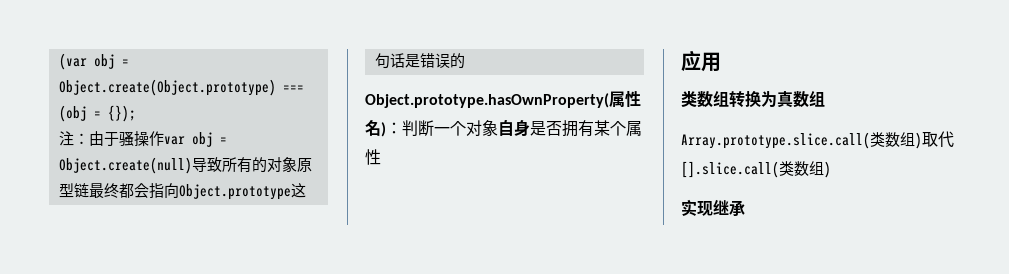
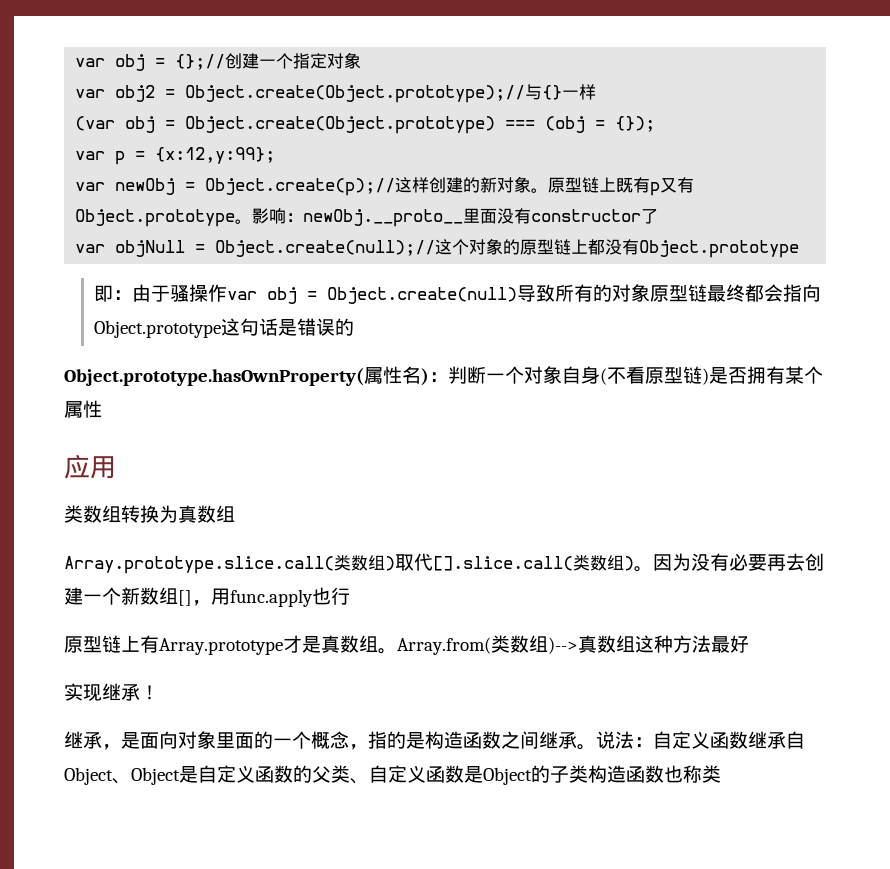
+ var obj = {};//创建一个指定对象
+ var obj2 = Object.create(Object.prototype);//与{}一样
- 注：由于骚操作var obj = Object.create(null)导致所有的对象原型链最终都会指向Object.prototype这句话是错误的
+ var p = {x:12,y:99};
+ var newObj = Object.create(p);//这样创建的新对象。原型链上既有p又有Object.prototype。影响：newObj.__proto__里面没有constructor了
+ var objNull = Object.create(null);//这个对象的原型链上都没有Object.prototype
+ 即：由于骚操作var obj = Object.create(null)导致所有的对象原型链最终都会指向Object.prototype这句话是错误的
- Object.prototype.hasOwnProperty(属性名)：判断一个对象自身是否拥有某个属性
+ Object.prototype.hasOwnProperty(属性名)：判断一个对象自身(不看原型链)是否拥有某个属性
- Array.prototype.slice.call(类数组)取代[].slice.call(类数组)
- 实现继承
+ Array.prototype.slice.call(类数组)取代[].slice.call(类数组)。因为没有必要再去创建一个新数组[]，用func.apply也行
+ 原型链上有Array.prototype才是真数组。Array.from(类数组)-->真数组这种方法最好
+ 实现继承！
+ 继承，是面向对象里面的一个概念，指的是构造函数之间继承。说法：自定义函数继承自Object、Object是自定义函数的父类、自定义函数是Object的子类构造函数也称类

